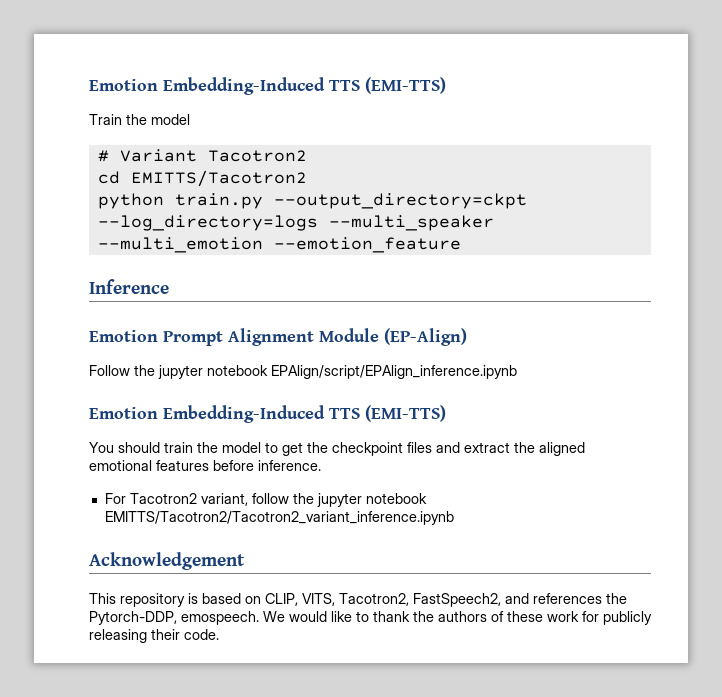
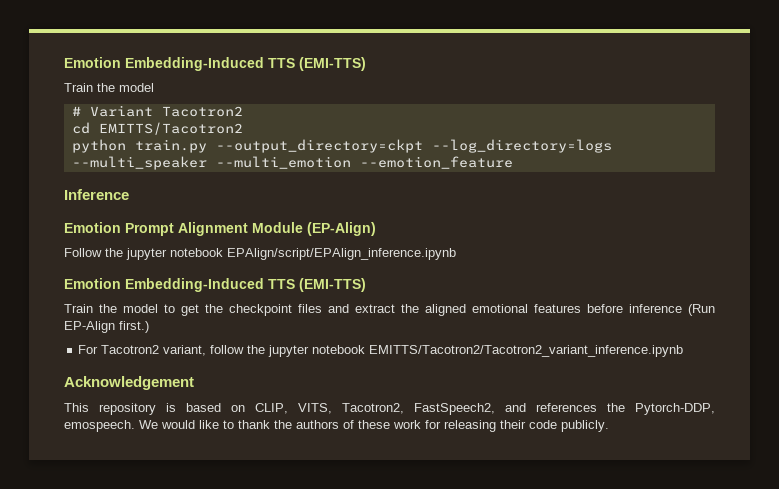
- You should train the model to get the checkpoint files and extract the aligned emotional features before inference.
+ Train the model to get the checkpoint files and extract the aligned emotional features before inference (Run EP-Align first.)
- We would like to thank the authors of these work for publicly releasing their code.
+ We would like to thank the authors of these work for releasing their code publicly.

